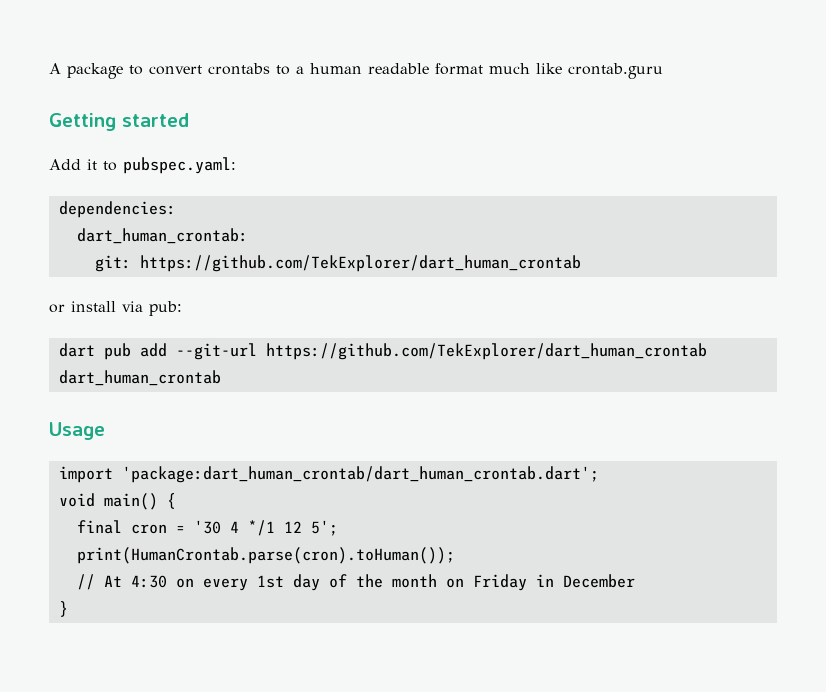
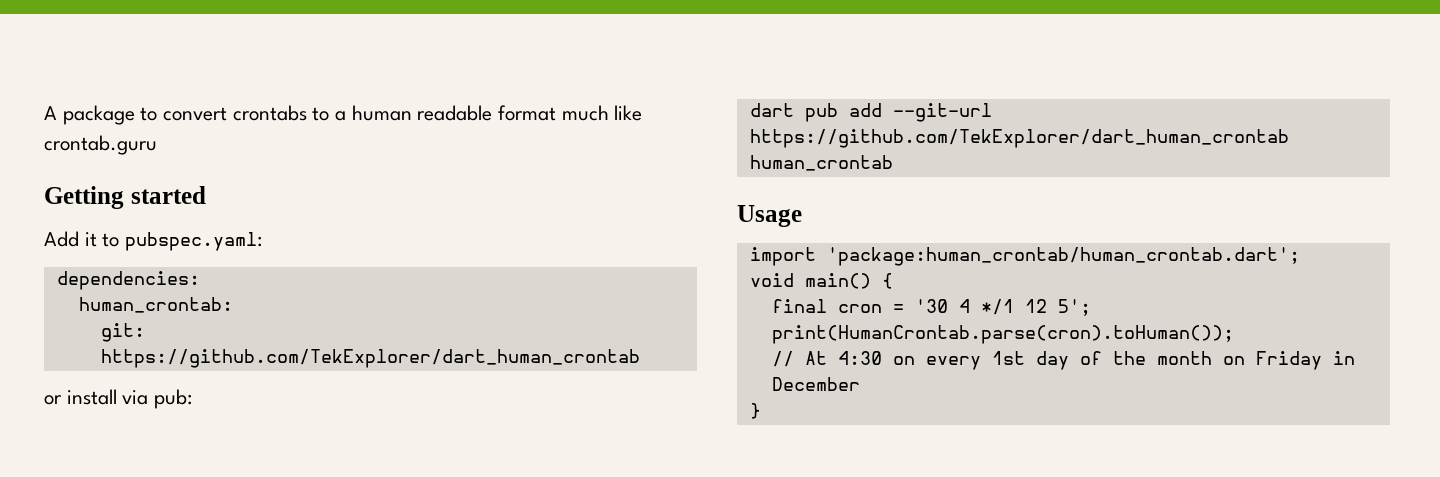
- dart_human_crontab:
+ human_crontab:
- dart pub add --git-url https://github.com/TekExplorer/dart_human_crontab dart_human_crontab
+ dart pub add --git-url https://github.com/TekExplorer/dart_human_crontab human_crontab
- import 'package:dart_human_crontab/dart_human_crontab.dart';
+ import 'package:human_crontab/human_crontab.dart';

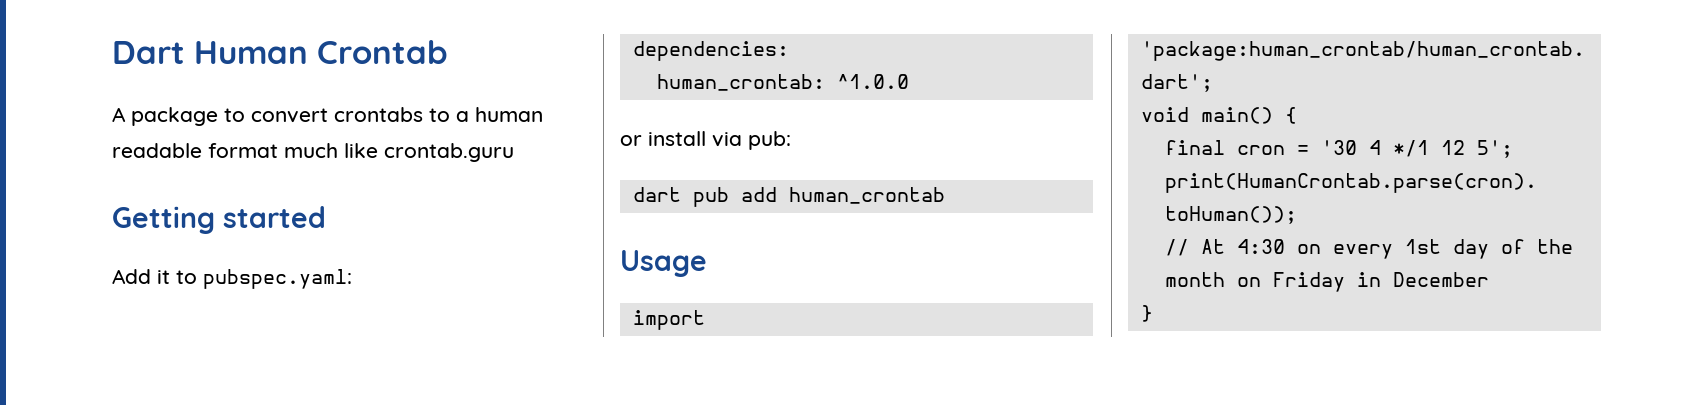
+ Dart Human Crontab
- human_crontab:
- git: https://github.com/TekExplorer/dart_human_crontab
+ human_crontab: ^1.0.0
- dart pub add --git-url https://github.com/TekExplorer/dart_human_crontab human_crontab
+ dart pub add human_crontab

